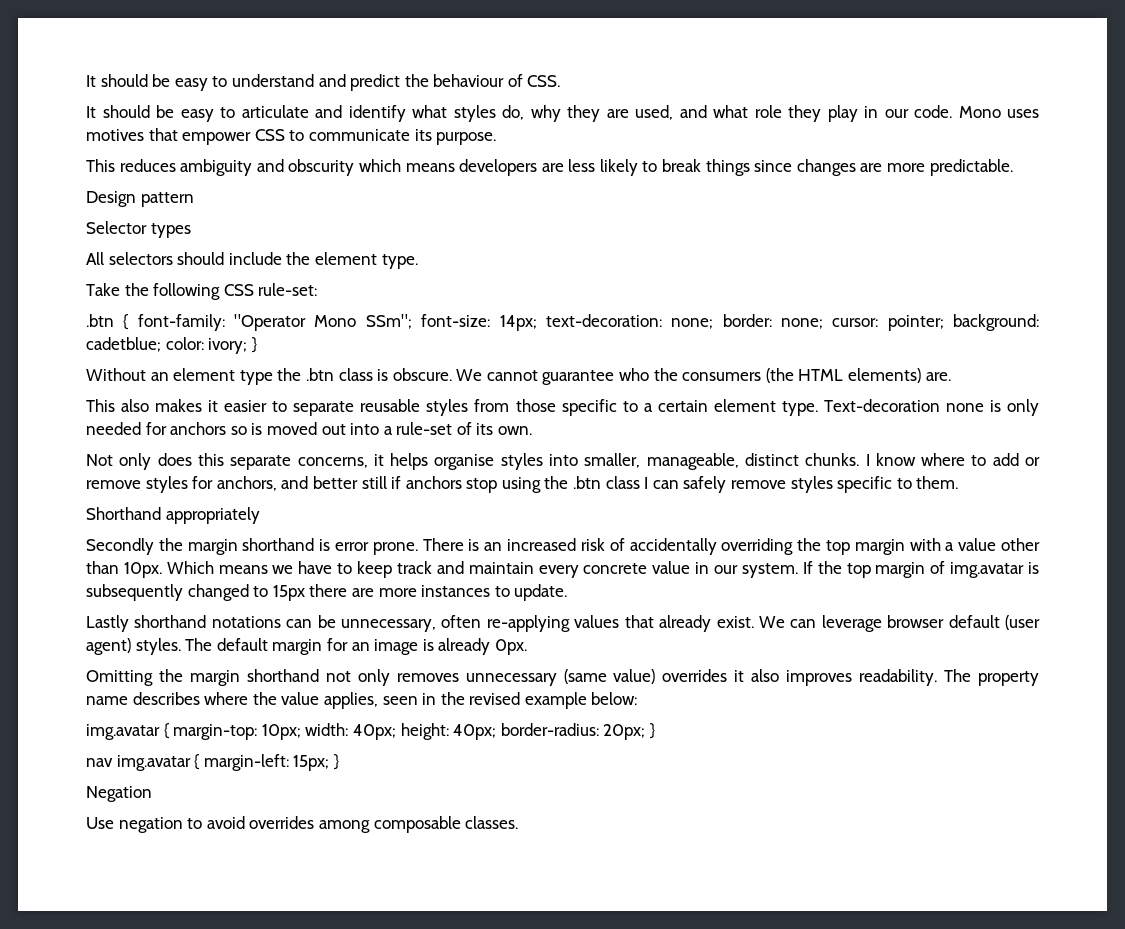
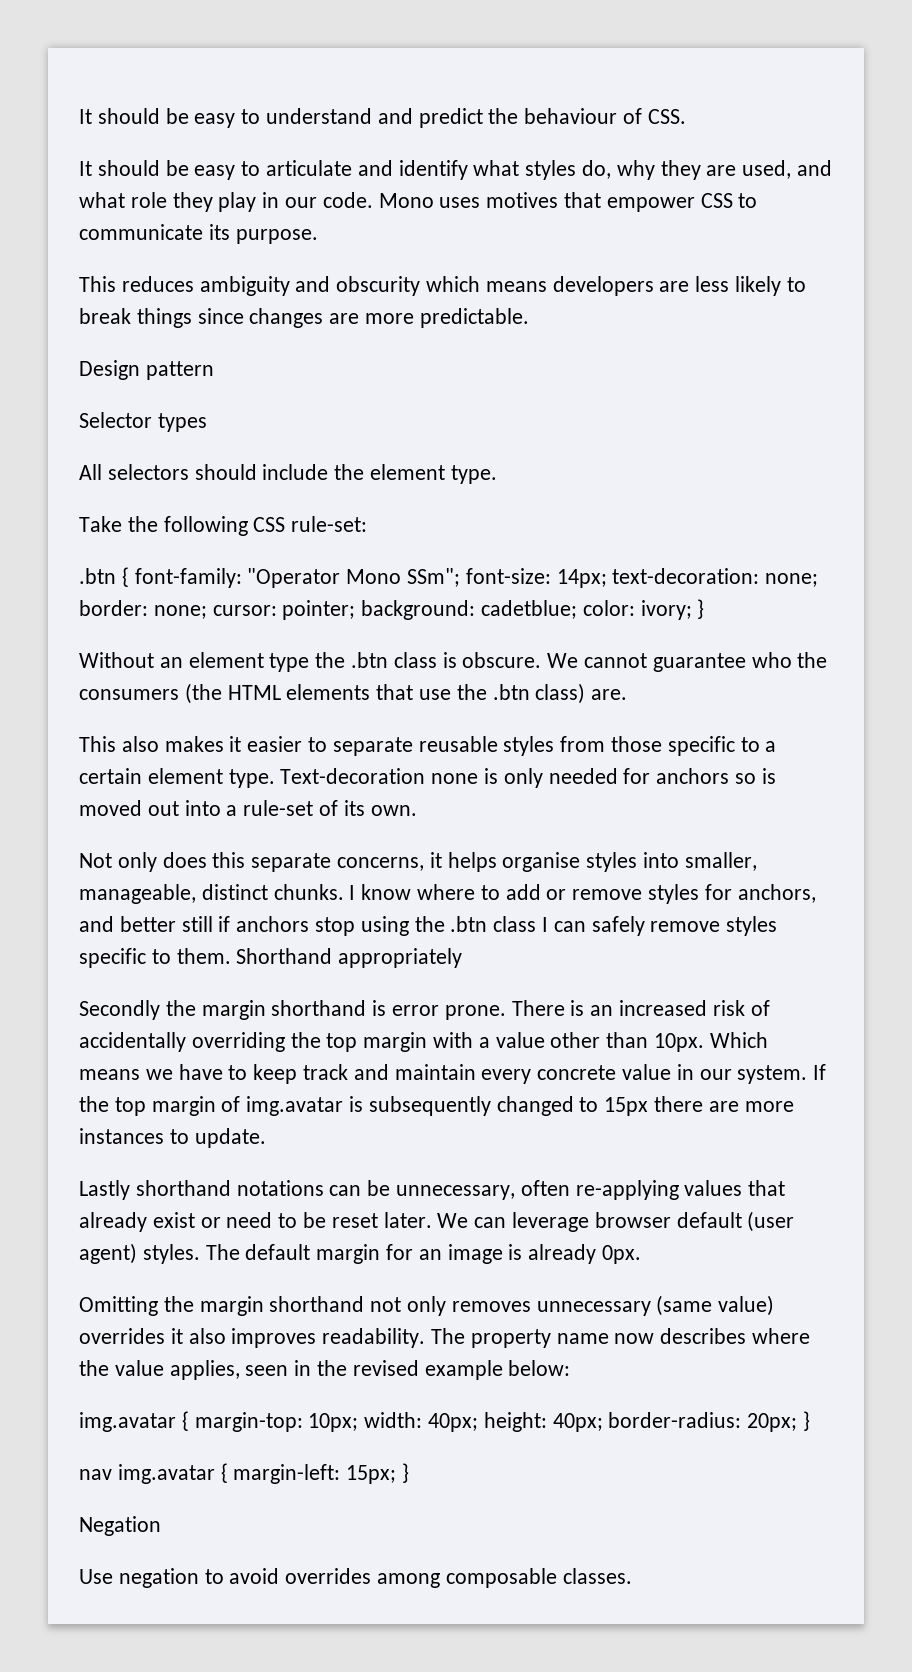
- We cannot guarantee who the consumers (the HTML elements) are.
+ We cannot guarantee who the consumers (the HTML elements that use the .btn class) are.
- I know where to add or remove styles for anchors, and better still if anchors stop using the .btn class I can safely remove styles specific to them.
- Shorthand appropriately
+ I know where to add or remove styles for anchors, and better still if anchors stop using the .btn class I can safely remove styles specific to them. Shorthand appropriately
- Lastly shorthand notations can be unnecessary, often re-applying values that already exist.
+ Lastly shorthand notations can be unnecessary, often re-applying values that already exist or need to be reset later.
- The property name describes where the value applies, seen in the revised example below:
+ The property name now describes where the value applies, seen in the revised example below:

